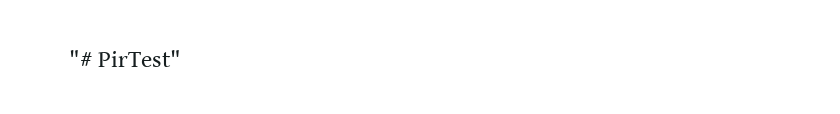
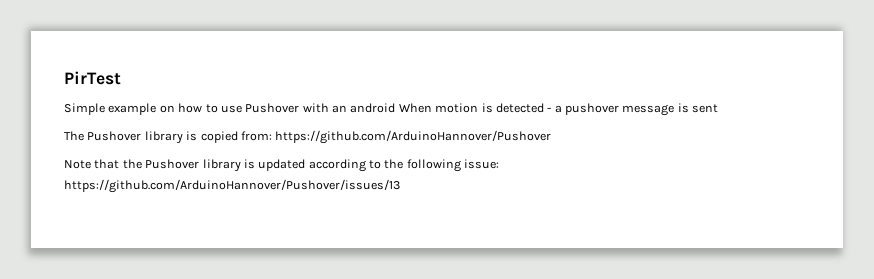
- "# PirTest"
+ PirTest
+ Simple example on how to use Pushover with an android When motion is detected - a pushover message is sent
+ The Pushover library is copied from: https://github.com/ArduinoHannover/Pushover
+ Note that the Pushover library is updated according to the following issue: https://github.com/ArduinoHannover/Pushover/issues/13

